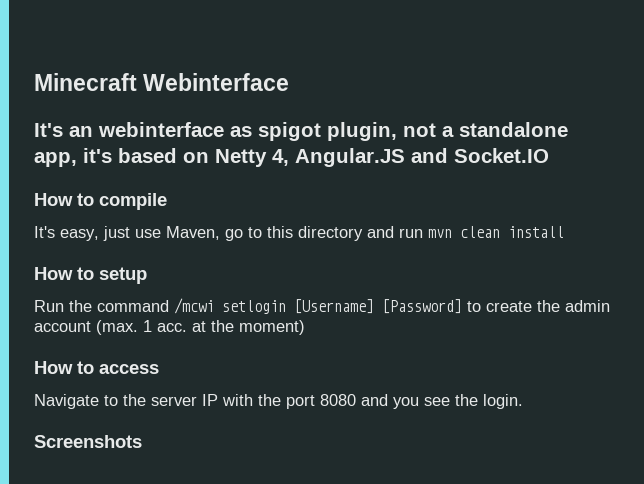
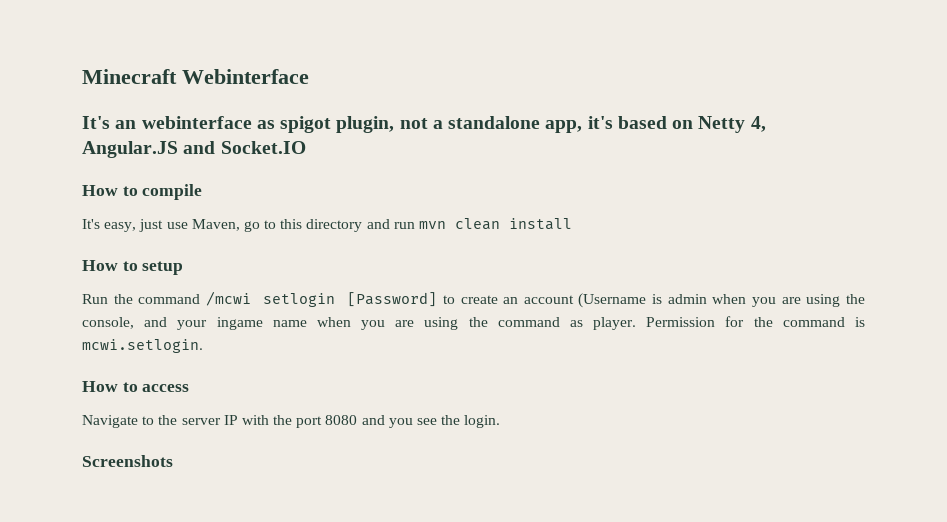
- Run the command /mcwi setlogin [Username] [Password] to create the admin account (max. 1 acc. at the moment)
+ Run the command /mcwi setlogin [Password] to create an account (Username is admin when you are using the console, and your ingame name when you are using the command as player. Permission for the command is mcwi.setlogin.

